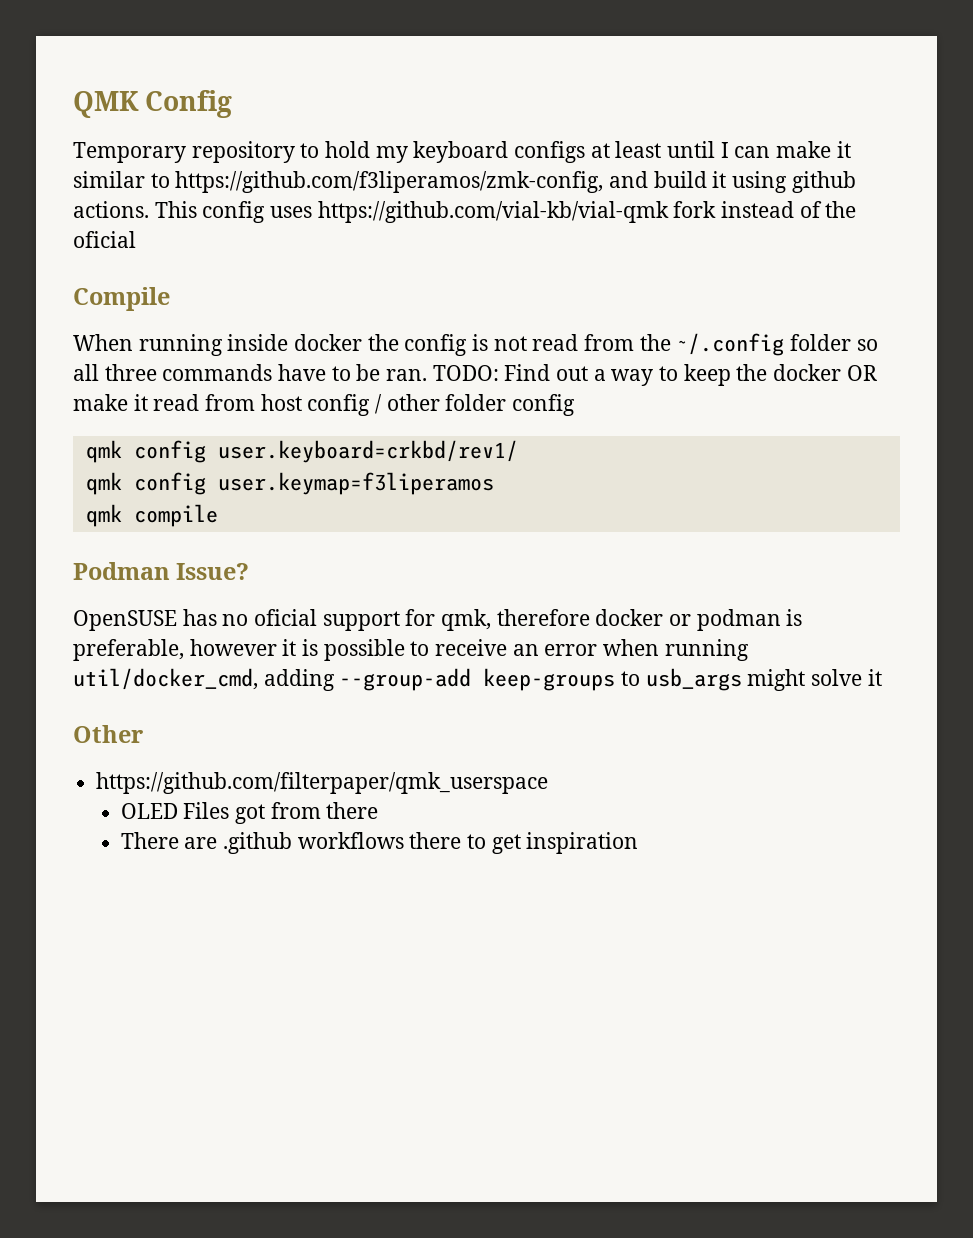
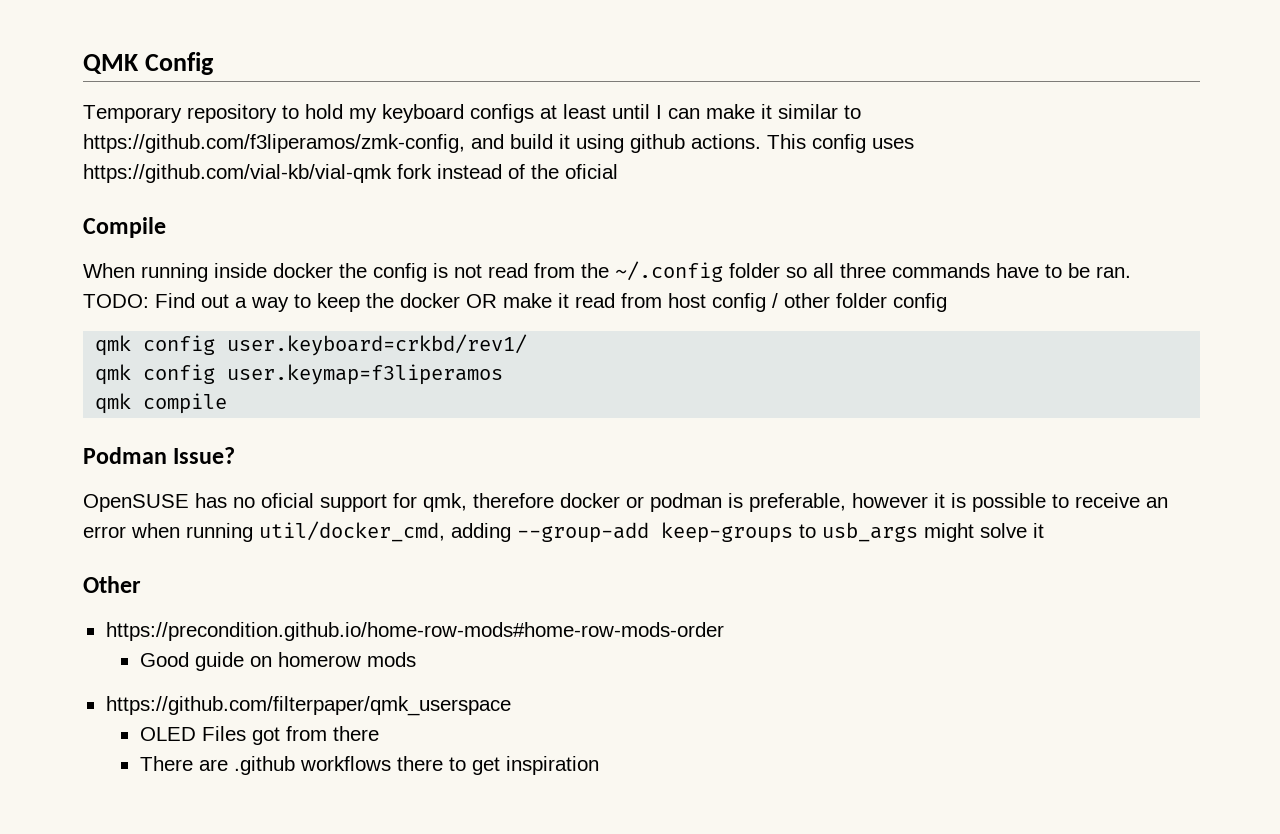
+ https://precondition.github.io/home-row-mods#home-row-mods-order
+ Good guide on homerow mods

